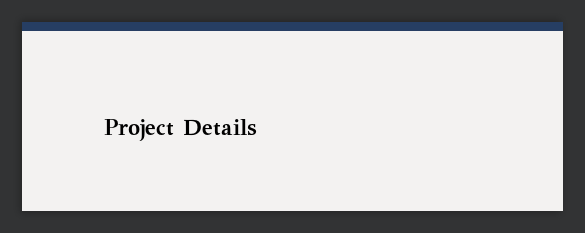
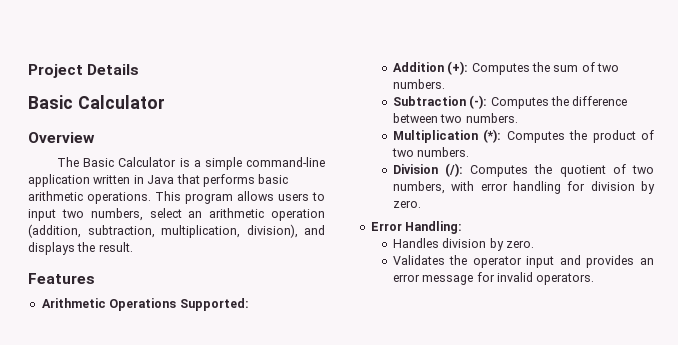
  Project Details
+ Basic Calculator
+ Overview
+ The Basic Calculator is a simple command-line application written in Java that performs basic arithmetic operations. This program allows users to input two numbers, select an arithmetic operation (addition, subtraction, multiplication, division), and displays the result.
+ Features
+ Arithmetic Operations Supported:
+ Addition (+): Computes the sum of two numbers.
+ Subtraction (-): Computes the difference between two numbers.
+ Multiplication (*): Computes the product of two numbers.
+ Division (/): Computes the quotient of two numbers, with error handling for division by zero.
+ Error Handling:
+ Handles division by zero.
+ Validates the operator input and provides an error message for invalid operators.

